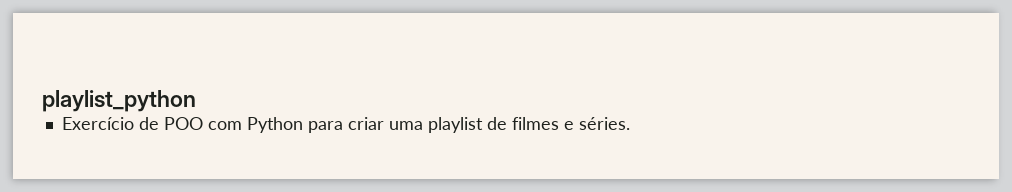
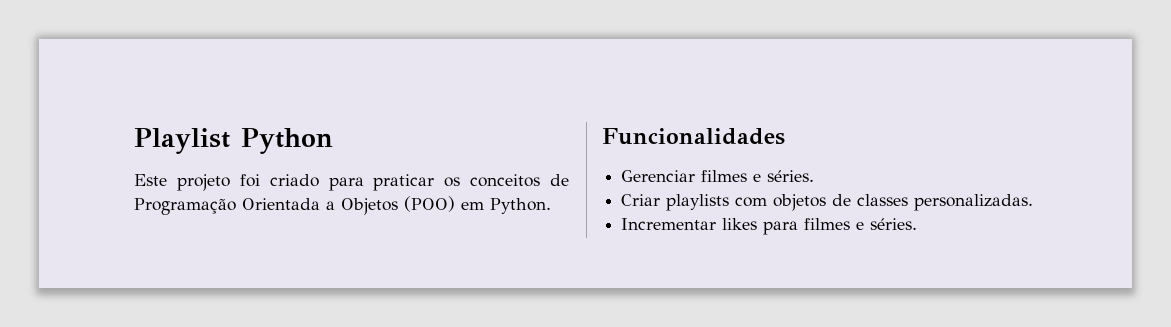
- playlist_python
- Exercício de POO com Python para criar uma playlist de filmes e séries.
+ Playlist Python
+ Este projeto foi criado para praticar os conceitos de Programação Orientada a Objetos (POO) em Python.
+ Funcionalidades
+ Gerenciar filmes e séries.
+ Criar playlists com objetos de classes personalizadas.
+ Incrementar likes para filmes e séries.

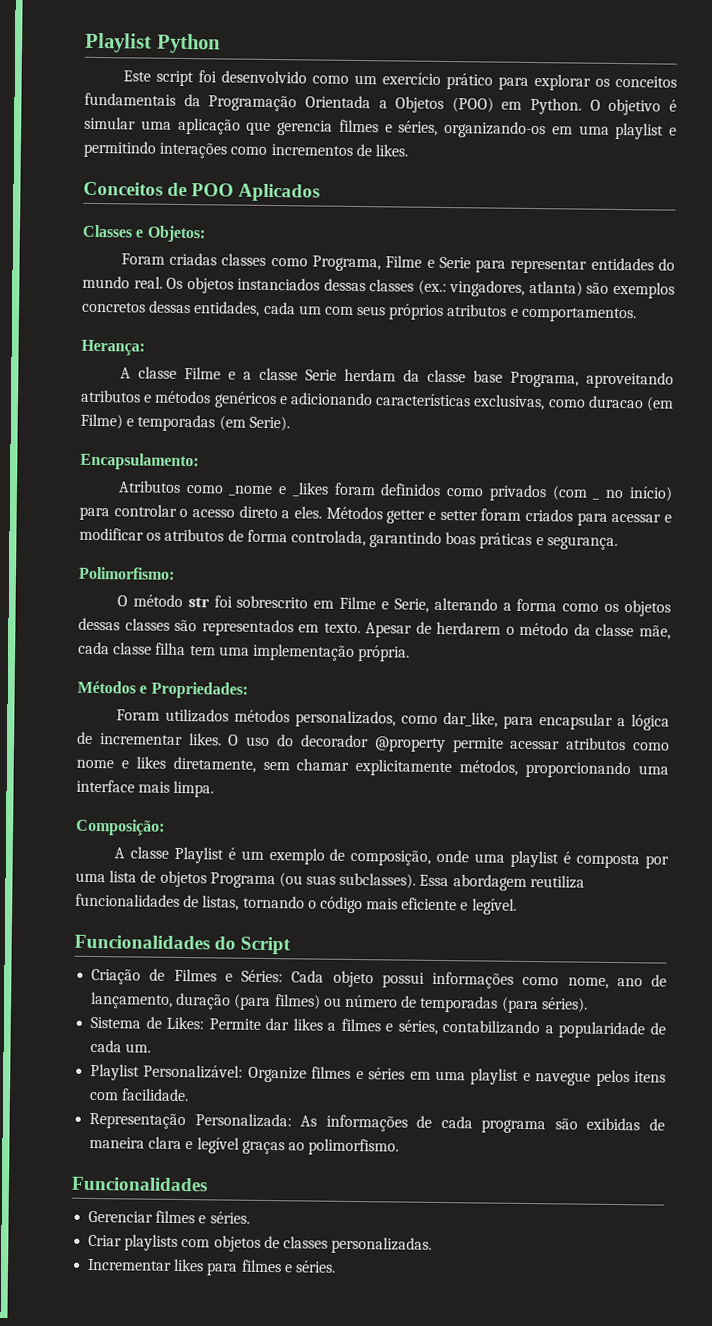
- Este projeto foi criado para praticar os conceitos de Programação Orientada a Objetos (POO) em Python.
+ Este script foi desenvolvido como um exercício prático para explorar os conceitos fundamentais da Programação Orientada a Objetos (POO) em Python. O objetivo é simular uma aplicação que gerencia filmes e séries, organizando-os em uma playlist e permitindo interações como incrementos de likes.
+ Conceitos de POO Aplicados
+ Classes e Objetos:
+ Foram criadas classes como Programa, Filme e Serie para representar entidades do mundo real. Os objetos instanciados dessas classes (ex.: vingadores, atlanta) são exemplos concretos dessas entidades, cada um com seus próprios atributos e comportamentos.
+ Herança:
+ A classe Filme e a classe Serie herdam da classe base Programa, aproveitando atributos e métodos genéricos e adicionando características exclusivas, como duracao (em Filme) e temporadas (em Serie).
+ Encapsulamento:
+ Atributos como _nome e _likes foram definidos como privados (com _ no início) para controlar o acesso direto a eles. Métodos getter e setter foram criados para acessar e modificar os atributos de forma controlada, garantindo boas práticas e segurança.
+ Polimorfismo:
+ O método str foi sobrescrito em Filme e Serie, alterando a forma como os objetos dessas classes são representados em texto. Apesar de herdarem o método da classe mãe, cada classe filha tem uma implementação própria.
+ Métodos e Propriedades:
+ Foram utilizados métodos personalizados, como dar_like, para encapsular a lógica de incrementar likes. O uso do decorador @property permite acessar atributos como nome e likes diretamente, sem chamar explicitamente métodos, proporcionando uma interface mais limpa.
+ Composição:
+ A classe Playlist é um exemplo de composição, onde uma playlist é composta por uma lista de objetos Programa (ou suas subclasses). Essa abordagem reutiliza funcionalidades de listas, tornando o código mais eficiente e legível.
+ Funcionalidades do Script
+ Criação de Filmes e Séries: Cada objeto possui informações como nome, ano de lançamento, duração (para filmes) ou número de temporadas (para séries).
+ Sistema de Likes: Permite dar likes a filmes e séries, contabilizando a popularidade de cada um.
+ Playlist Personalizável: Organize filmes e séries em uma playlist e navegue pelos itens com facilidade.
+ Representação Personalizada: As informações de cada programa são exibidas de maneira clara e legível graças ao polimorfismo.

